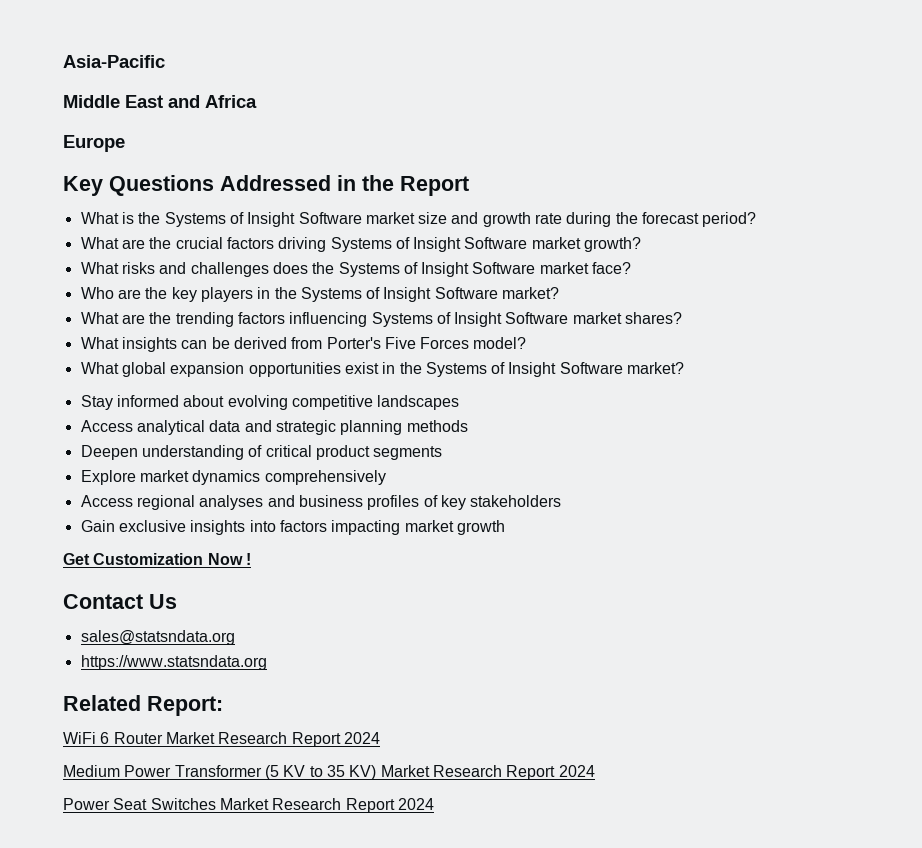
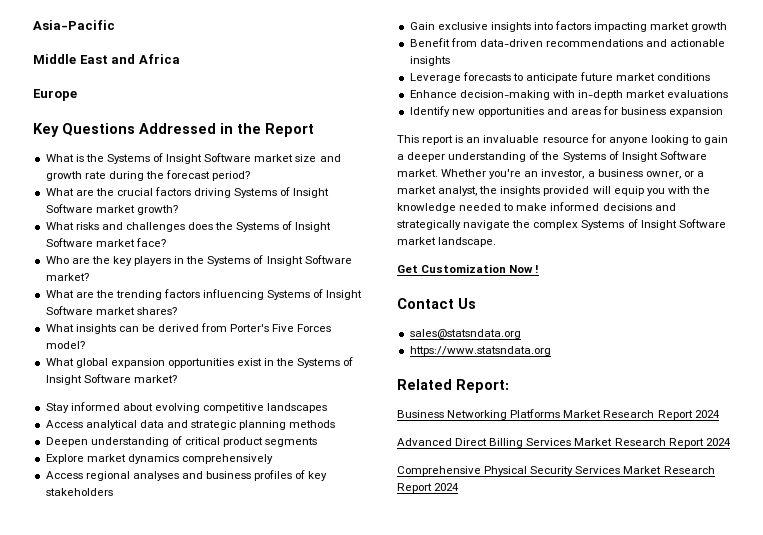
+ Benefit from data-driven recommendations and actionable insights
+ Leverage forecasts to anticipate future market conditions
+ Enhance decision-making with in-depth market evaluations
+ Identify new opportunities and areas for business expansion
+ This report is an invaluable resource for anyone looking to gain a deeper understanding of the Systems of Insight Software market. Whether you're an investor, a business owner, or a market analyst, the insights provided will equip you with the knowledge needed to make informed decisions and strategically navigate the complex Systems of Insight Software market landscape.
- WiFi 6 Router Market Research Report 2024
- Medium Power Transformer (5 KV to 35 KV) Market Research Report 2024
- Power Seat Switches Market Research Report 2024
+ Business Networking Platforms Market Research Report 2024
+ Advanced Direct Billing Services Market Research Report 2024
+ Comprehensive Physical Security Services Market Research Report 2024

